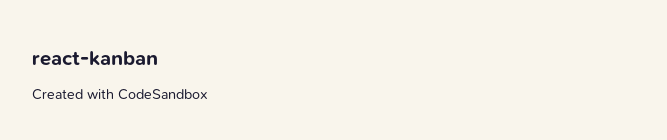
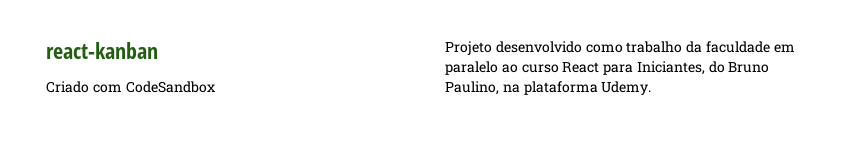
- Created with CodeSandbox
+ Criado com CodeSandbox
+ Projeto desenvolvido como trabalho da faculdade em paralelo ao curso React para Iniciantes, do Bruno Paulino, na plataforma Udemy.

